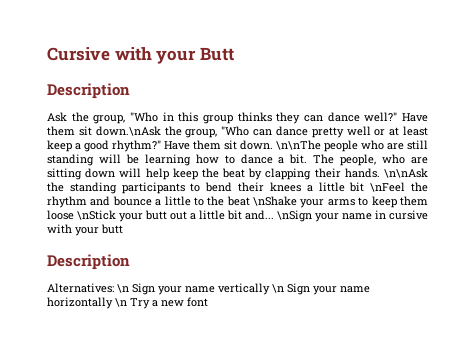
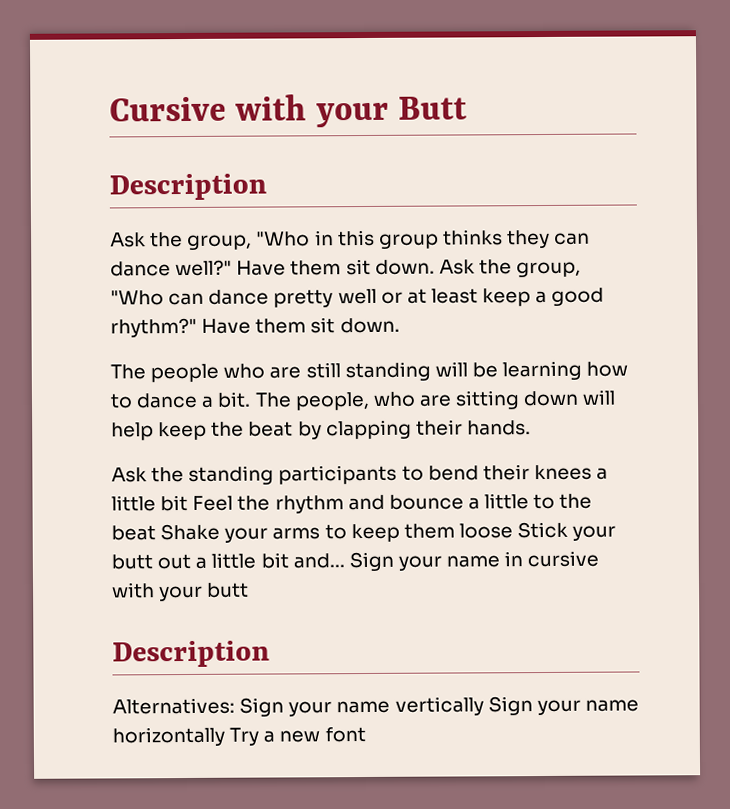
- Have them sit down.\nAsk the group, "Who can dance pretty well or at least keep a good rhythm?" Have them sit down. \n\nThe people who are still standing will be learning how to dance a bit.
+ Have them sit down. Ask the group, "Who can dance pretty well or at least keep a good rhythm?" Have them sit down.
+ The people who are still standing will be learning how to dance a bit.
- The people, who are sitting down will help keep the beat by clapping their hands. \n\nAsk the standing participants to bend their knees a little bit \nFeel the rhythm and bounce a little to the beat \nShake your arms to keep them loose \nStick your butt out a little bit and...
+ The people, who are sitting down will help keep the beat by clapping their hands.
+ Ask the standing participants to bend their knees a little bit Feel the rhythm and bounce a little to the beat Shake your arms to keep them loose Stick your butt out a little bit and...
- \nSign your name in cursive with your butt
+ Sign your name in cursive with your butt
- Alternatives: \n Sign your name vertically \n Sign your name horizontally \n Try a new font
+ Alternatives: Sign your name vertically Sign your name horizontally Try a new font

